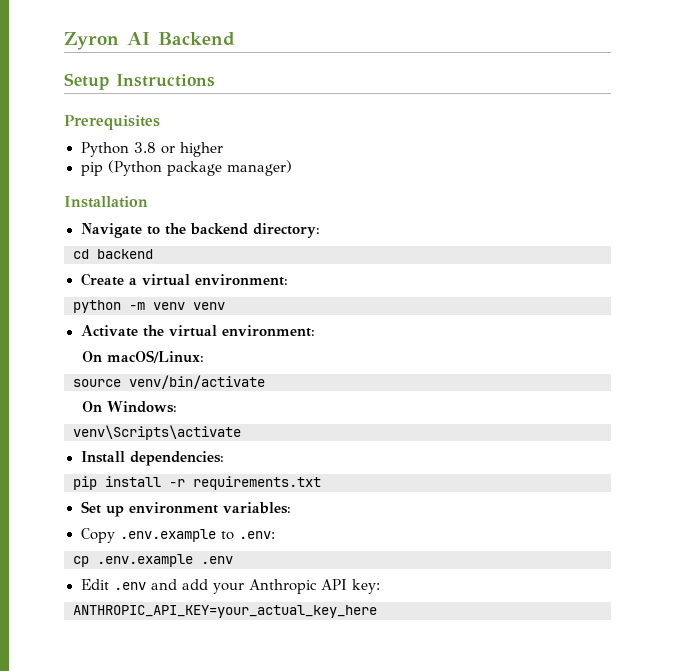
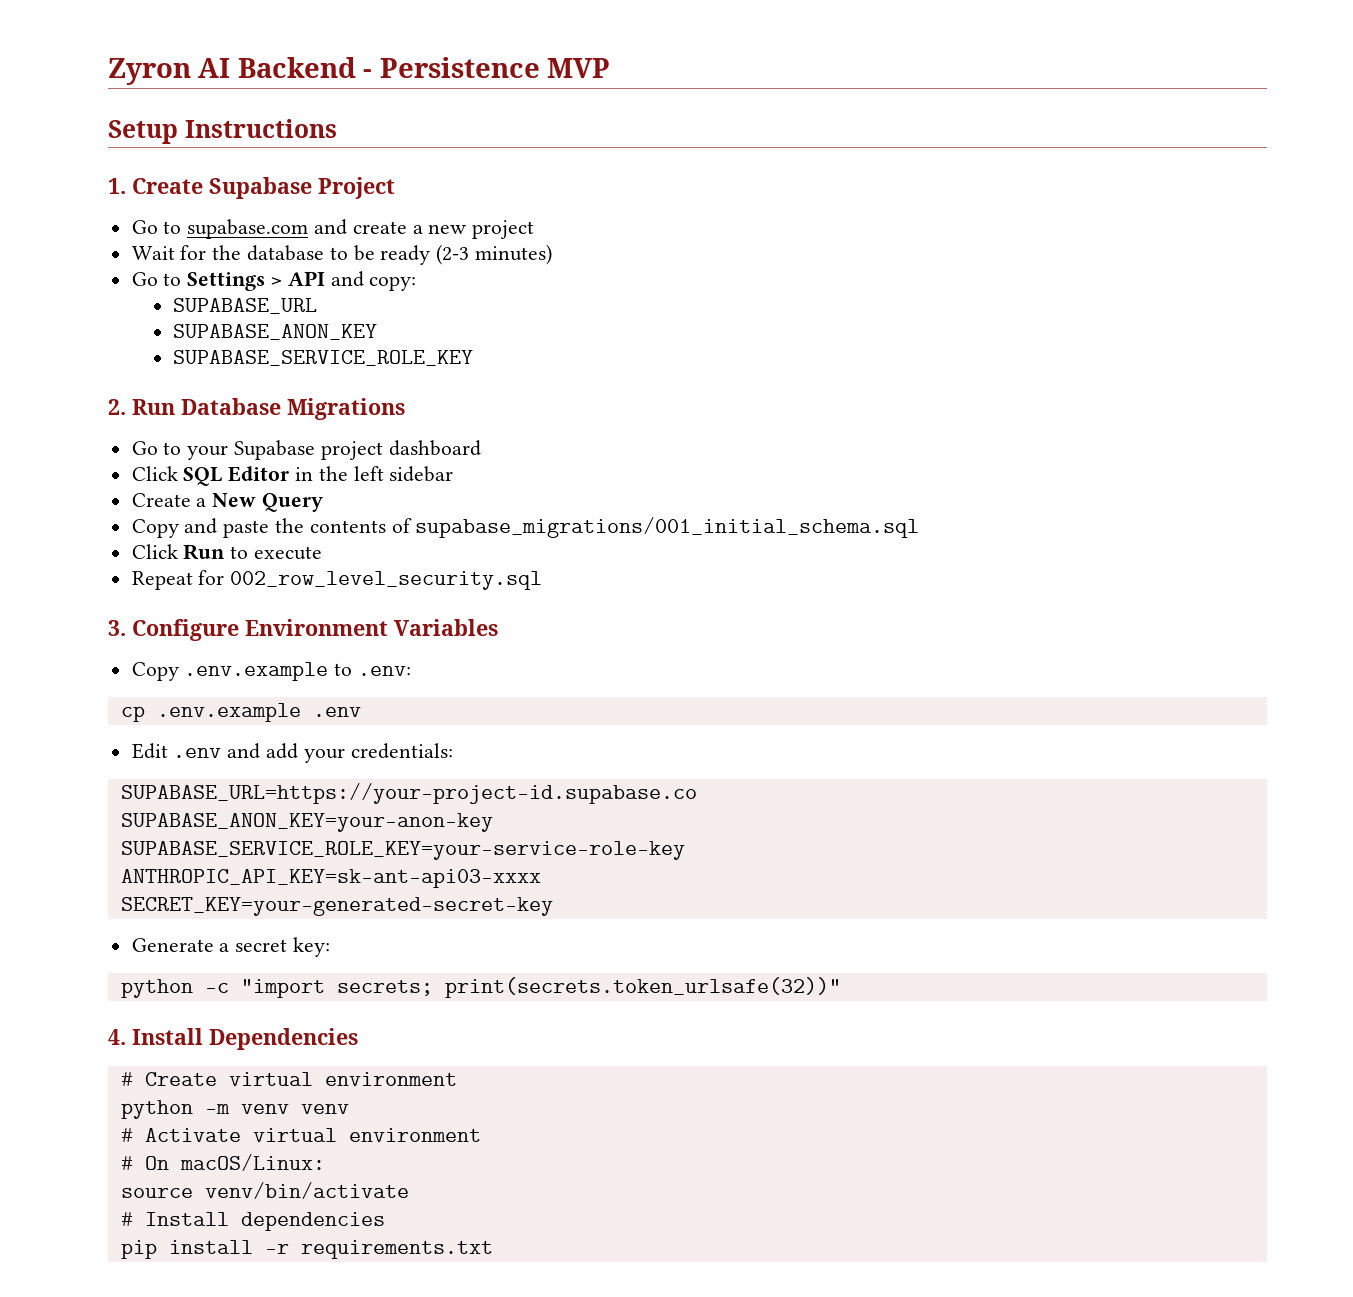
- Zyron AI Backend
+ Zyron AI Backend - Persistence MVP
- Prerequisites
- Python 3.8 or higher
- pip (Python package manager)
- Installation
- Navigate to the backend directory:
- cd backend
- Create a virtual environment:
- python -m venv venv
- Activate the virtual environment:
- On macOS/Linux:
- source venv/bin/activate
- On Windows:
- venv\Scripts\activate
- Install dependencies:
- pip install -r requirements.txt
- Set up environment variables:
+ 1. Create Supabase Project
+ Go to supabase.com and create a new project
+ Wait for the database to be ready (2-3 minutes)
+ Go to Settings > API and copy:
+ SUPABASE_URL
+ SUPABASE_ANON_KEY
+ SUPABASE_SERVICE_ROLE_KEY
+ 2. Run Database Migrations
+ Go to your Supabase project dashboard
+ Click SQL Editor in the left sidebar
+ Create a New Query
+ Copy and paste the contents of supabase_migrations/001_initial_schema.sql
+ Click Run to execute
+ Repeat for 002_row_level_security.sql
+ 3. Configure Environment Variables
- Edit .env and add your Anthropic API key:
- ANTHROPIC_API_KEY=your_actual_key_here
+ Edit .env and add your credentials:
+ SUPABASE_URL=https://your-project-id.supabase.co
+ SUPABASE_ANON_KEY=your-anon-key
+ SUPABASE_SERVICE_ROLE_KEY=your-service-role-key
+ ANTHROPIC_API_KEY=sk-ant-api03-xxxx
+ SECRET_KEY=your-generated-secret-key
+ Generate a secret key:
+ python -c "import secrets; print(secrets.token_urlsafe(32))"
+ 4. Install Dependencies
+ # Create virtual environment
+ python -m venv venv
+ # Activate virtual environment
+ # On macOS/Linux:
+ source venv/bin/activate
+ # Install dependencies
+ pip install -r requirements.txt

